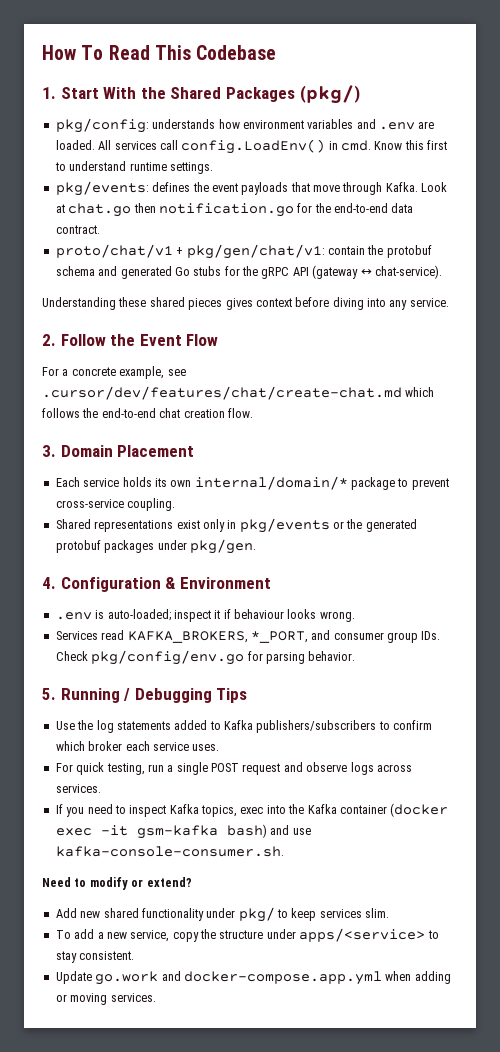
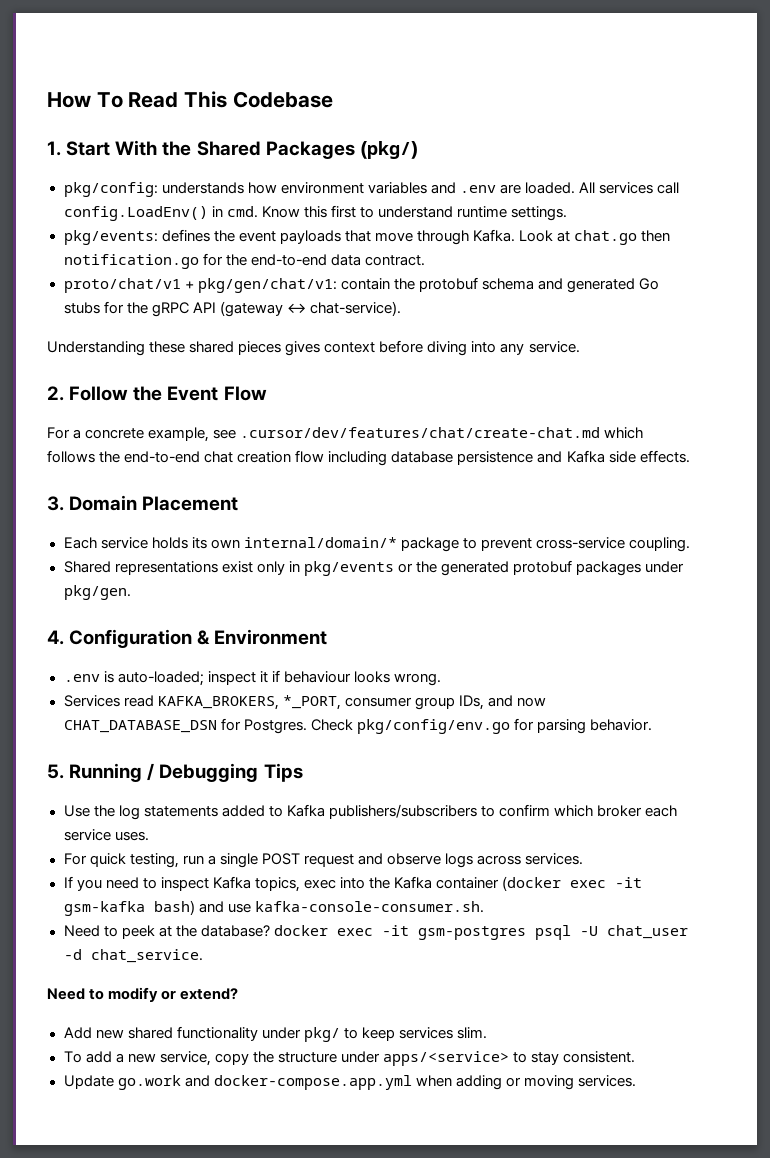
- For a concrete example, see .cursor/dev/features/chat/create-chat.md which follows the end-to-end chat creation flow.
+ For a concrete example, see .cursor/dev/features/chat/create-chat.md which follows the end-to-end chat creation flow including database persistence and Kafka side effects.
- Services read KAFKA_BROKERS, *_PORT, and consumer group IDs. Check pkg/config/env.go for parsing behavior.
+ Services read KAFKA_BROKERS, *_PORT, consumer group IDs, and now CHAT_DATABASE_DSN for Postgres. Check pkg/config/env.go for parsing behavior.
+ Need to peek at the database? docker exec -it gsm-postgres psql -U chat_user -d chat_service.

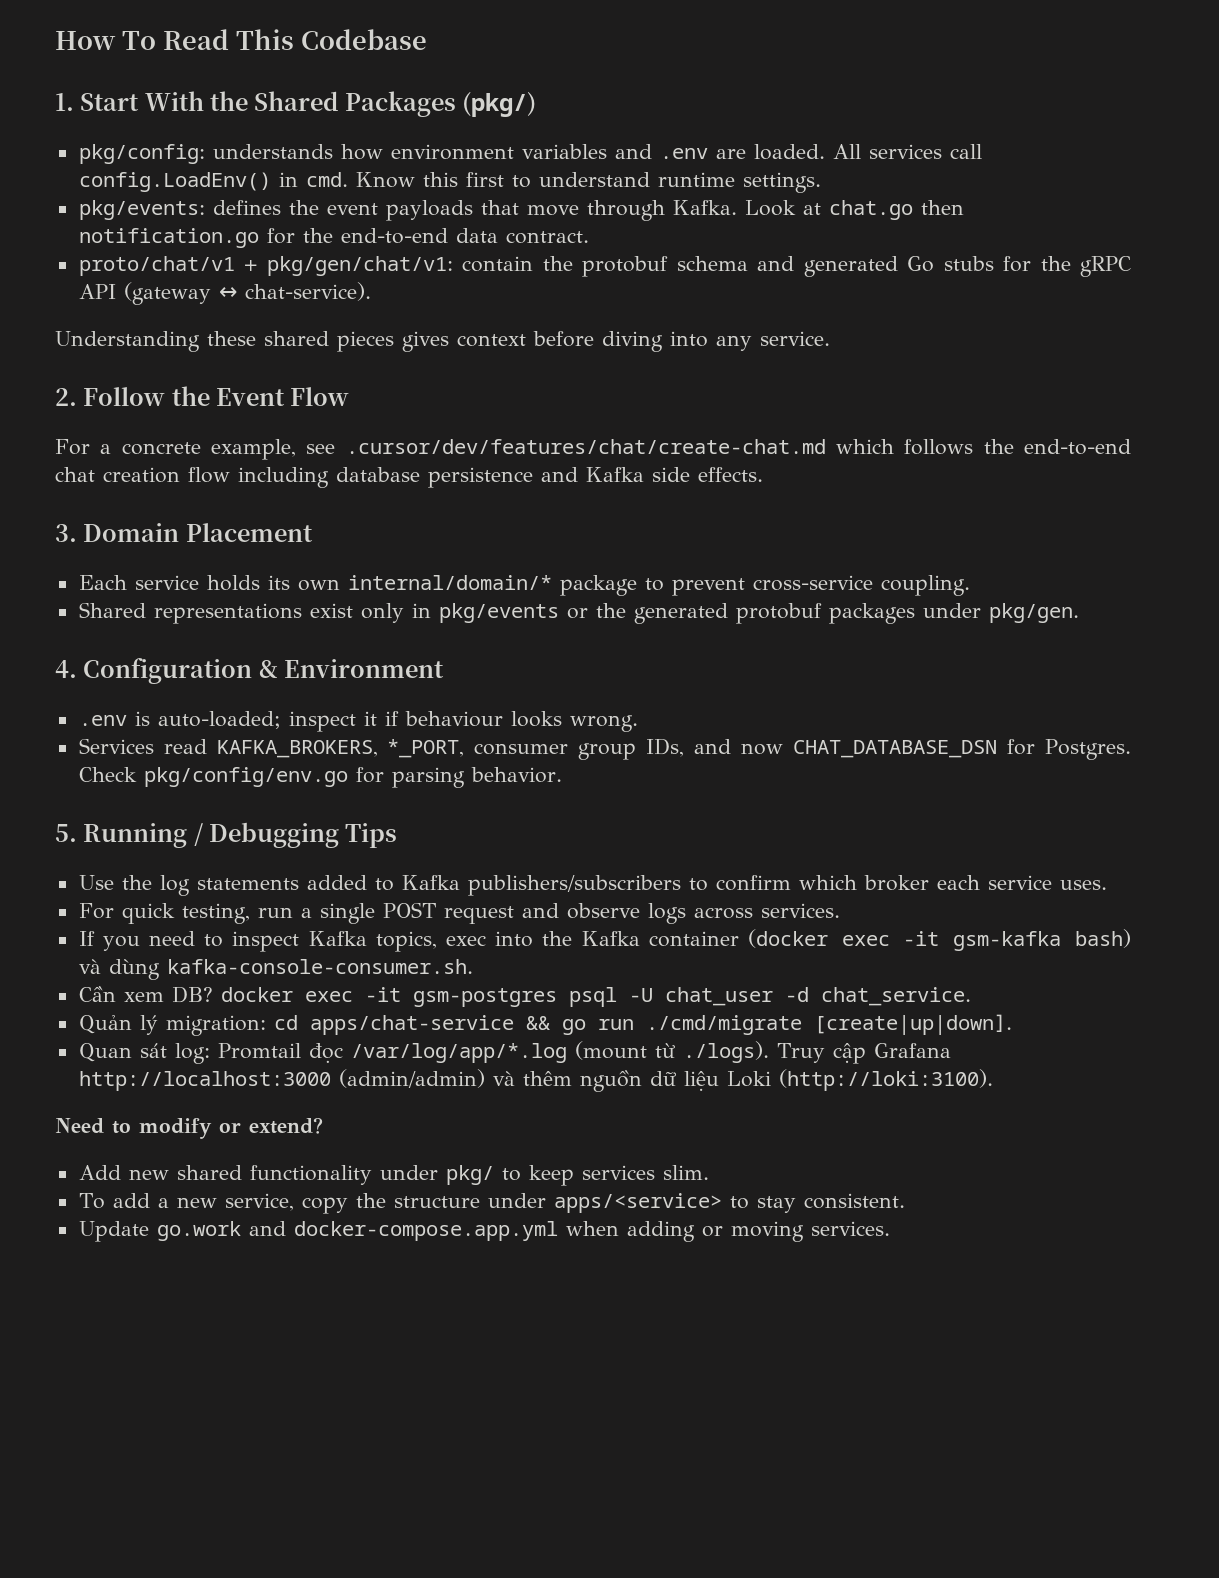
- If you need to inspect Kafka topics, exec into the Kafka container (docker exec -it gsm-kafka bash) and use kafka-console-consumer.sh.
+ If you need to inspect Kafka topics, exec into the Kafka container (docker exec -it gsm-kafka bash) và dùng kafka-console-consumer.sh.
- Need to peek at the database? docker exec -it gsm-postgres psql -U chat_user -d chat_service.
+ Cần xem DB? docker exec -it gsm-postgres psql -U chat_user -d chat_service.
+ Quản lý migration: cd apps/chat-service && go run ./cmd/migrate [create|up|down].
+ Quan sát log: Promtail đọc /var/log/app/*.log (mount từ ./logs). Truy cập Grafana http://localhost:3000 (admin/admin) và thêm nguồn dữ liệu Loki (http://loki:3100).

